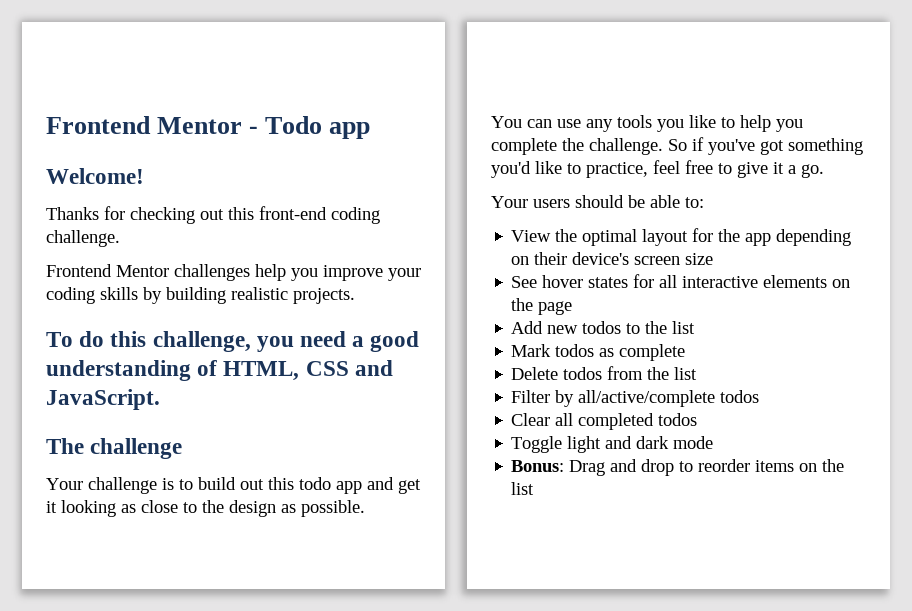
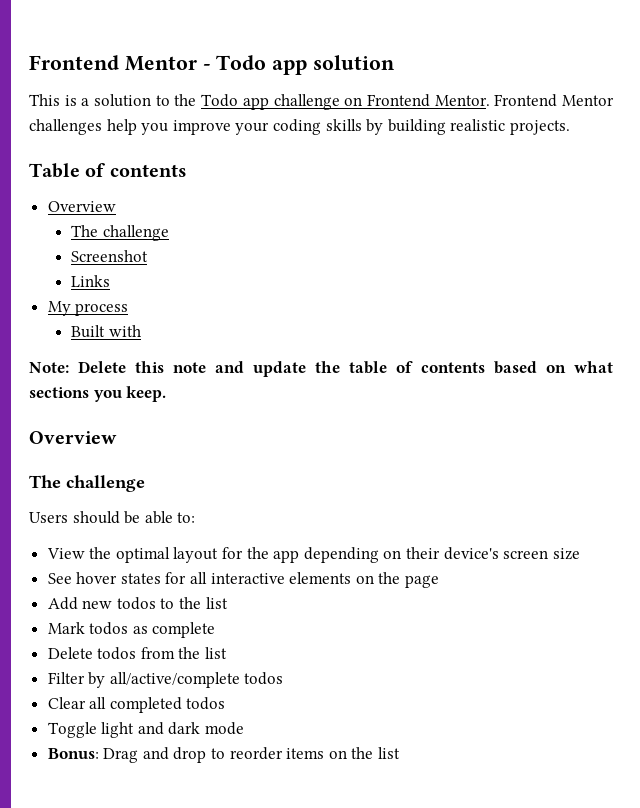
- Frontend Mentor - Todo app
- Welcome!
- Thanks for checking out this front-end coding challenge.
- Frontend Mentor challenges help you improve your coding skills by building realistic projects.
+ Frontend Mentor - Todo app solution
+ This is a solution to the Todo app challenge on Frontend Mentor. Frontend Mentor challenges help you improve your coding skills by building realistic projects.
- To do this challenge, you need a good understanding of HTML, CSS and JavaScript.
+ Table of contents
+ Overview
  The challenge
- Your challenge is to build out this todo app and get it looking as close to the design as possible.
- You can use any tools you like to help you complete the challenge. So if you've got something you'd like to practice, feel free to give it a go.
- Your users should be able to:
+ Screenshot
+ Links
+ My process
+ Built with
+ Note: Delete this note and update the table of contents based on what sections you keep.
+ Overview
+ The challenge
+ Users should be able to:

